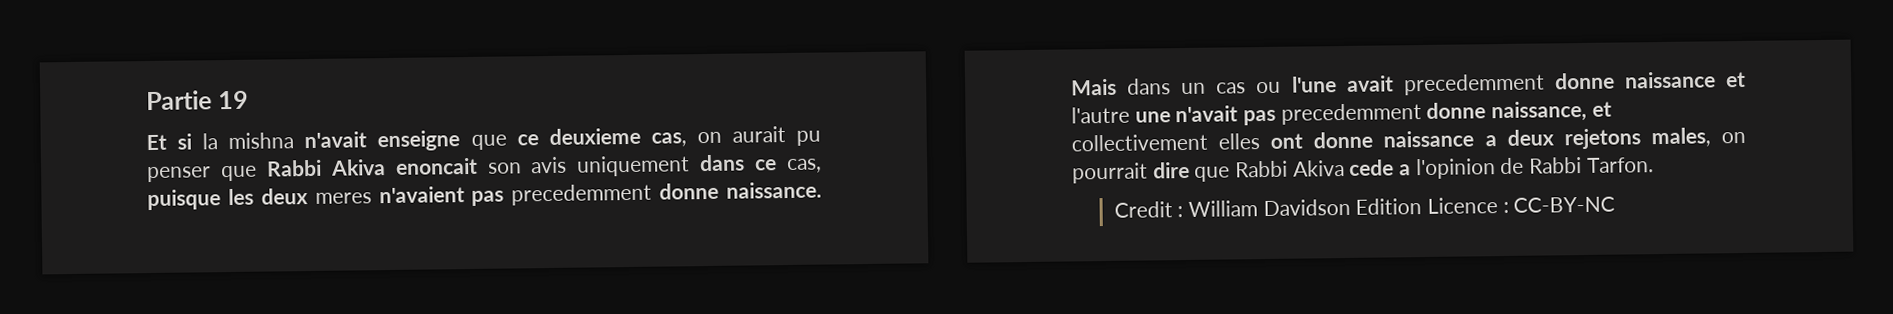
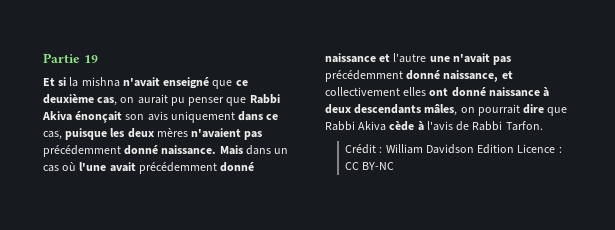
- Et si la mishna n'avait enseigne que ce deuxieme cas, on aurait pu penser que Rabbi Akiva enoncait son avis uniquement dans ce cas, puisque les deux meres n'avaient pas precedemment donne naissance.
+ Et si la mishna n'avait enseigné que ce deuxième cas, on aurait pu penser que Rabbi Akiva énonçait son avis uniquement dans ce cas, puisque les deux mères n'avaient pas précédemment donné naissance.
- Mais dans un cas ou l'une avait precedemment donne naissance et l'autre une n'avait pas precedemment donne naissance, et collectivement elles ont donne naissance a deux rejetons males, on pourrait dire que Rabbi Akiva cede a l'opinion de Rabbi Tarfon.
+ Mais dans un cas où l'une avait précédemment donné naissance et l'autre une n'avait pas précédemment donné naissance, et collectivement elles ont donné naissance à deux descendants mâles, on pourrait dire que Rabbi Akiva cède à l'avis de Rabbi Tarfon.
- Credit : William Davidson Edition Licence : CC-BY-NC
+ Crédit : William Davidson Edition Licence : CC BY-NC

